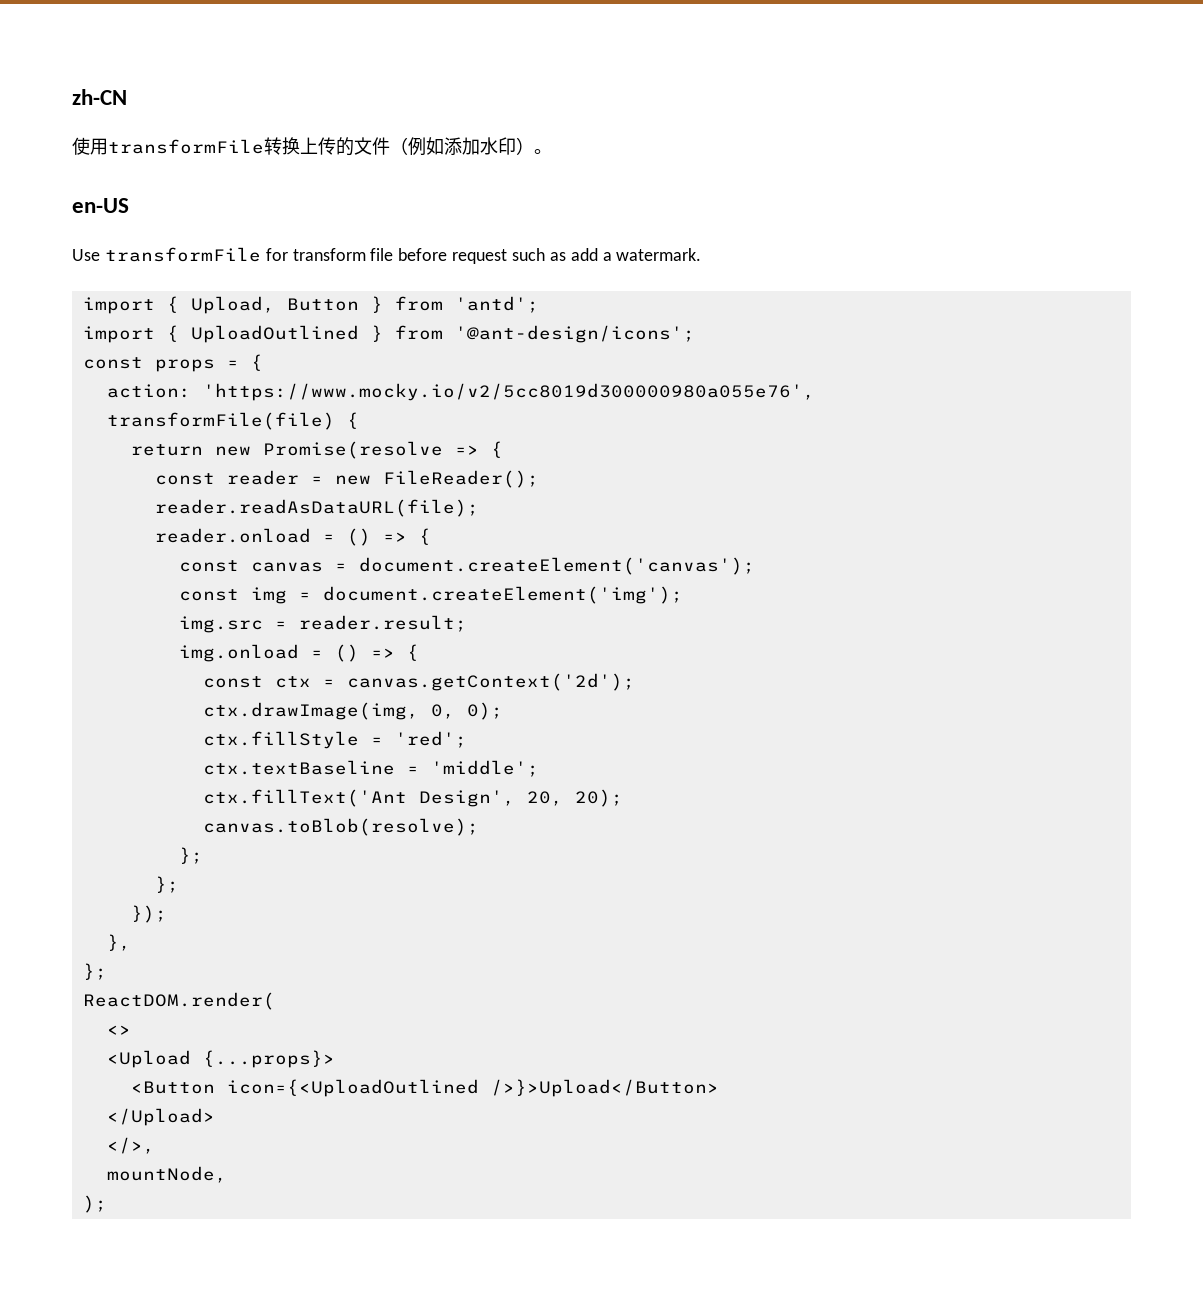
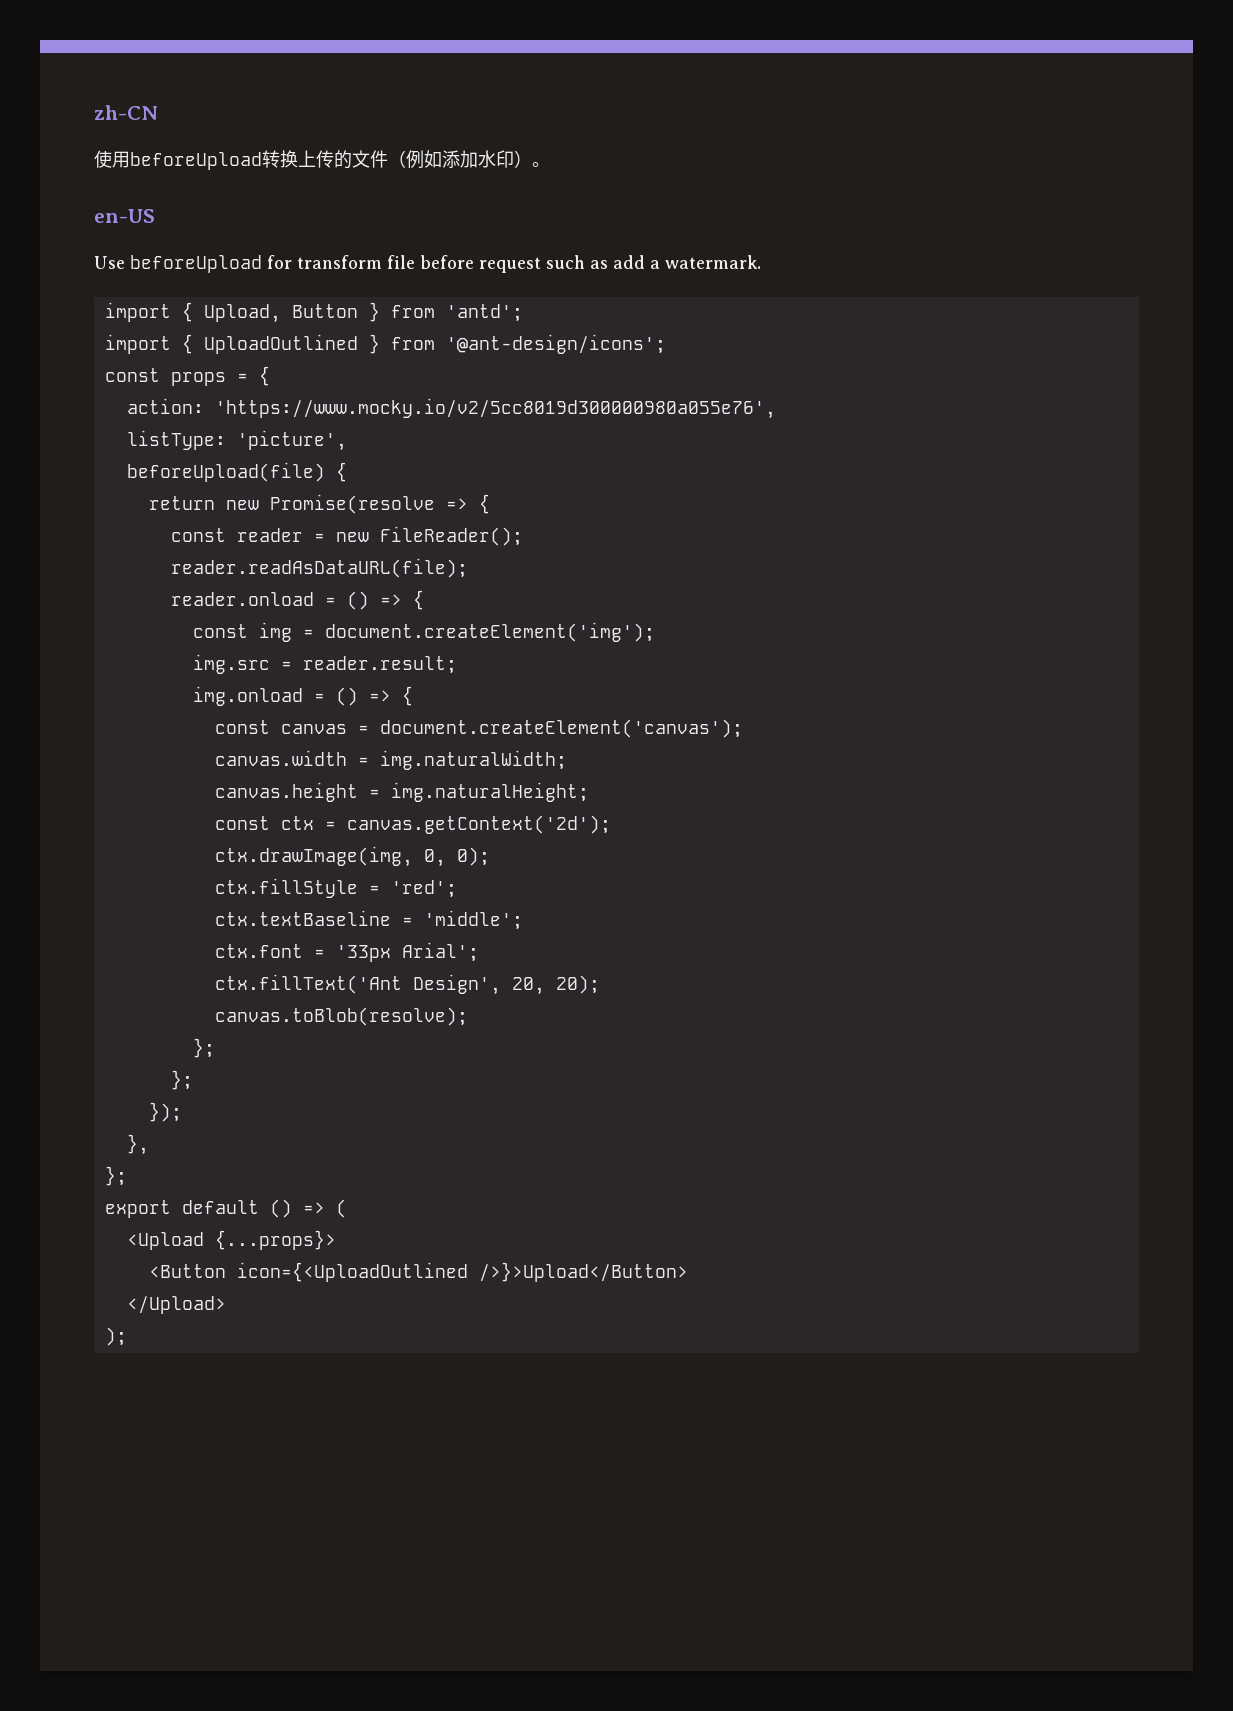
- 使用transformFile转换上传的文件（例如添加水印）。
+ 使用beforeUpload转换上传的文件（例如添加水印）。
- Use transformFile for transform file before request such as add a watermark.
+ Use beforeUpload for transform file before request such as add a watermark.
- transformFile(file) {
+ listType: 'picture',
+ beforeUpload(file) {
- const canvas = document.createElement('canvas');
+ const canvas = document.createElement('canvas');
+ canvas.width = img.naturalWidth;
+ canvas.height = img.naturalHeight;
+ ctx.font = '33px Arial';
- ReactDOM.render(
- <>
+ export default () => (
- </>,
- mountNode,

